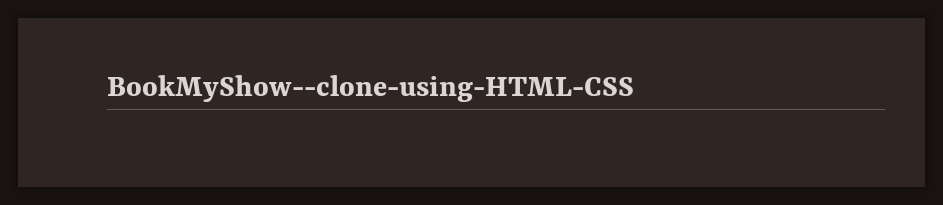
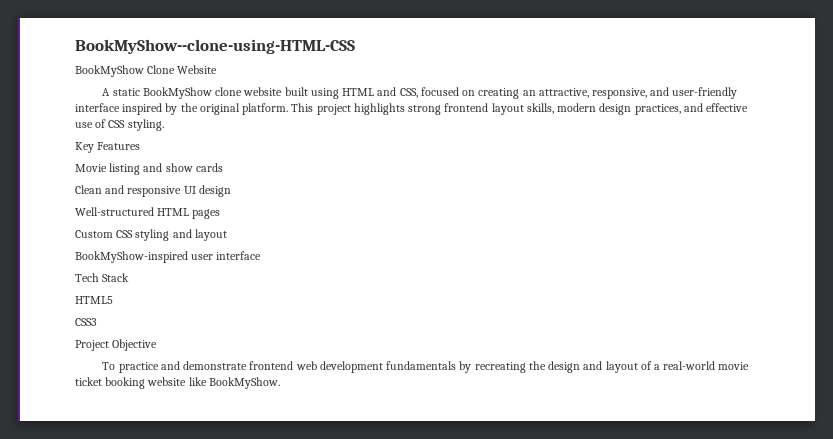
+ BookMyShow Clone Website
+ A static BookMyShow clone website built using HTML and CSS, focused on creating an attractive, responsive, and user-friendly interface inspired by the original platform. This project highlights strong frontend layout skills, modern design practices, and effective use of CSS styling.
+ Key Features
+ Movie listing and show cards
+ Clean and responsive UI design
+ Well-structured HTML pages
+ Custom CSS styling and layout
+ BookMyShow-inspired user interface
+ Tech Stack
+ HTML5
+ CSS3
+ Project Objective
+ To practice and demonstrate frontend web development fundamentals by recreating the design and layout of a real-world movie ticket booking website like BookMyShow.

